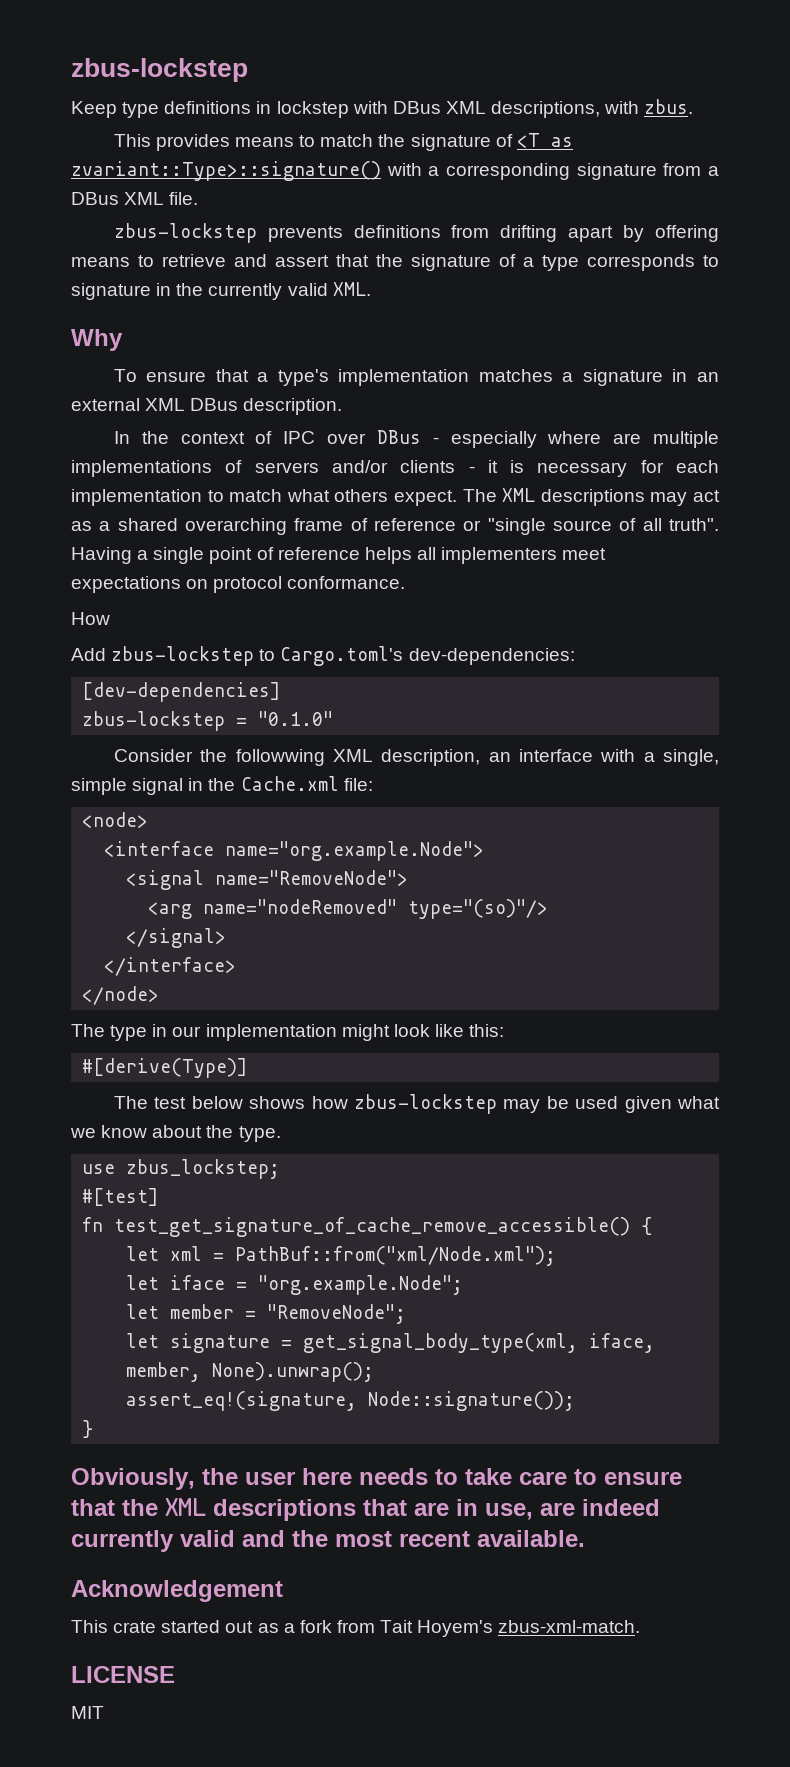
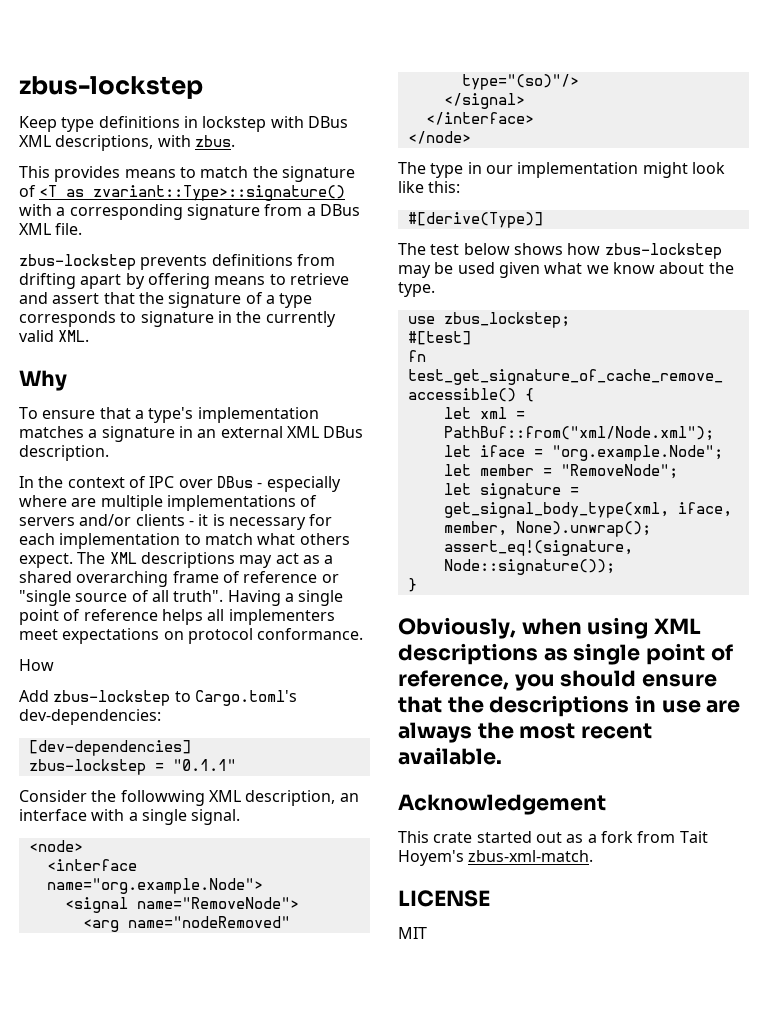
- zbus-lockstep = "0.1.0"
+ zbus-lockstep = "0.1.1"
- Consider the followwing XML description, an interface with a single, simple signal in the Cache.xml file:
+ Consider the followwing XML description, an interface with a single signal.
- Obviously, the user here needs to take care to ensure that the XML descriptions that are in use, are indeed currently valid and the most recent available.
+ Obviously, when using XML descriptions as single point of reference, you should ensure that the descriptions in use are always the most recent available.

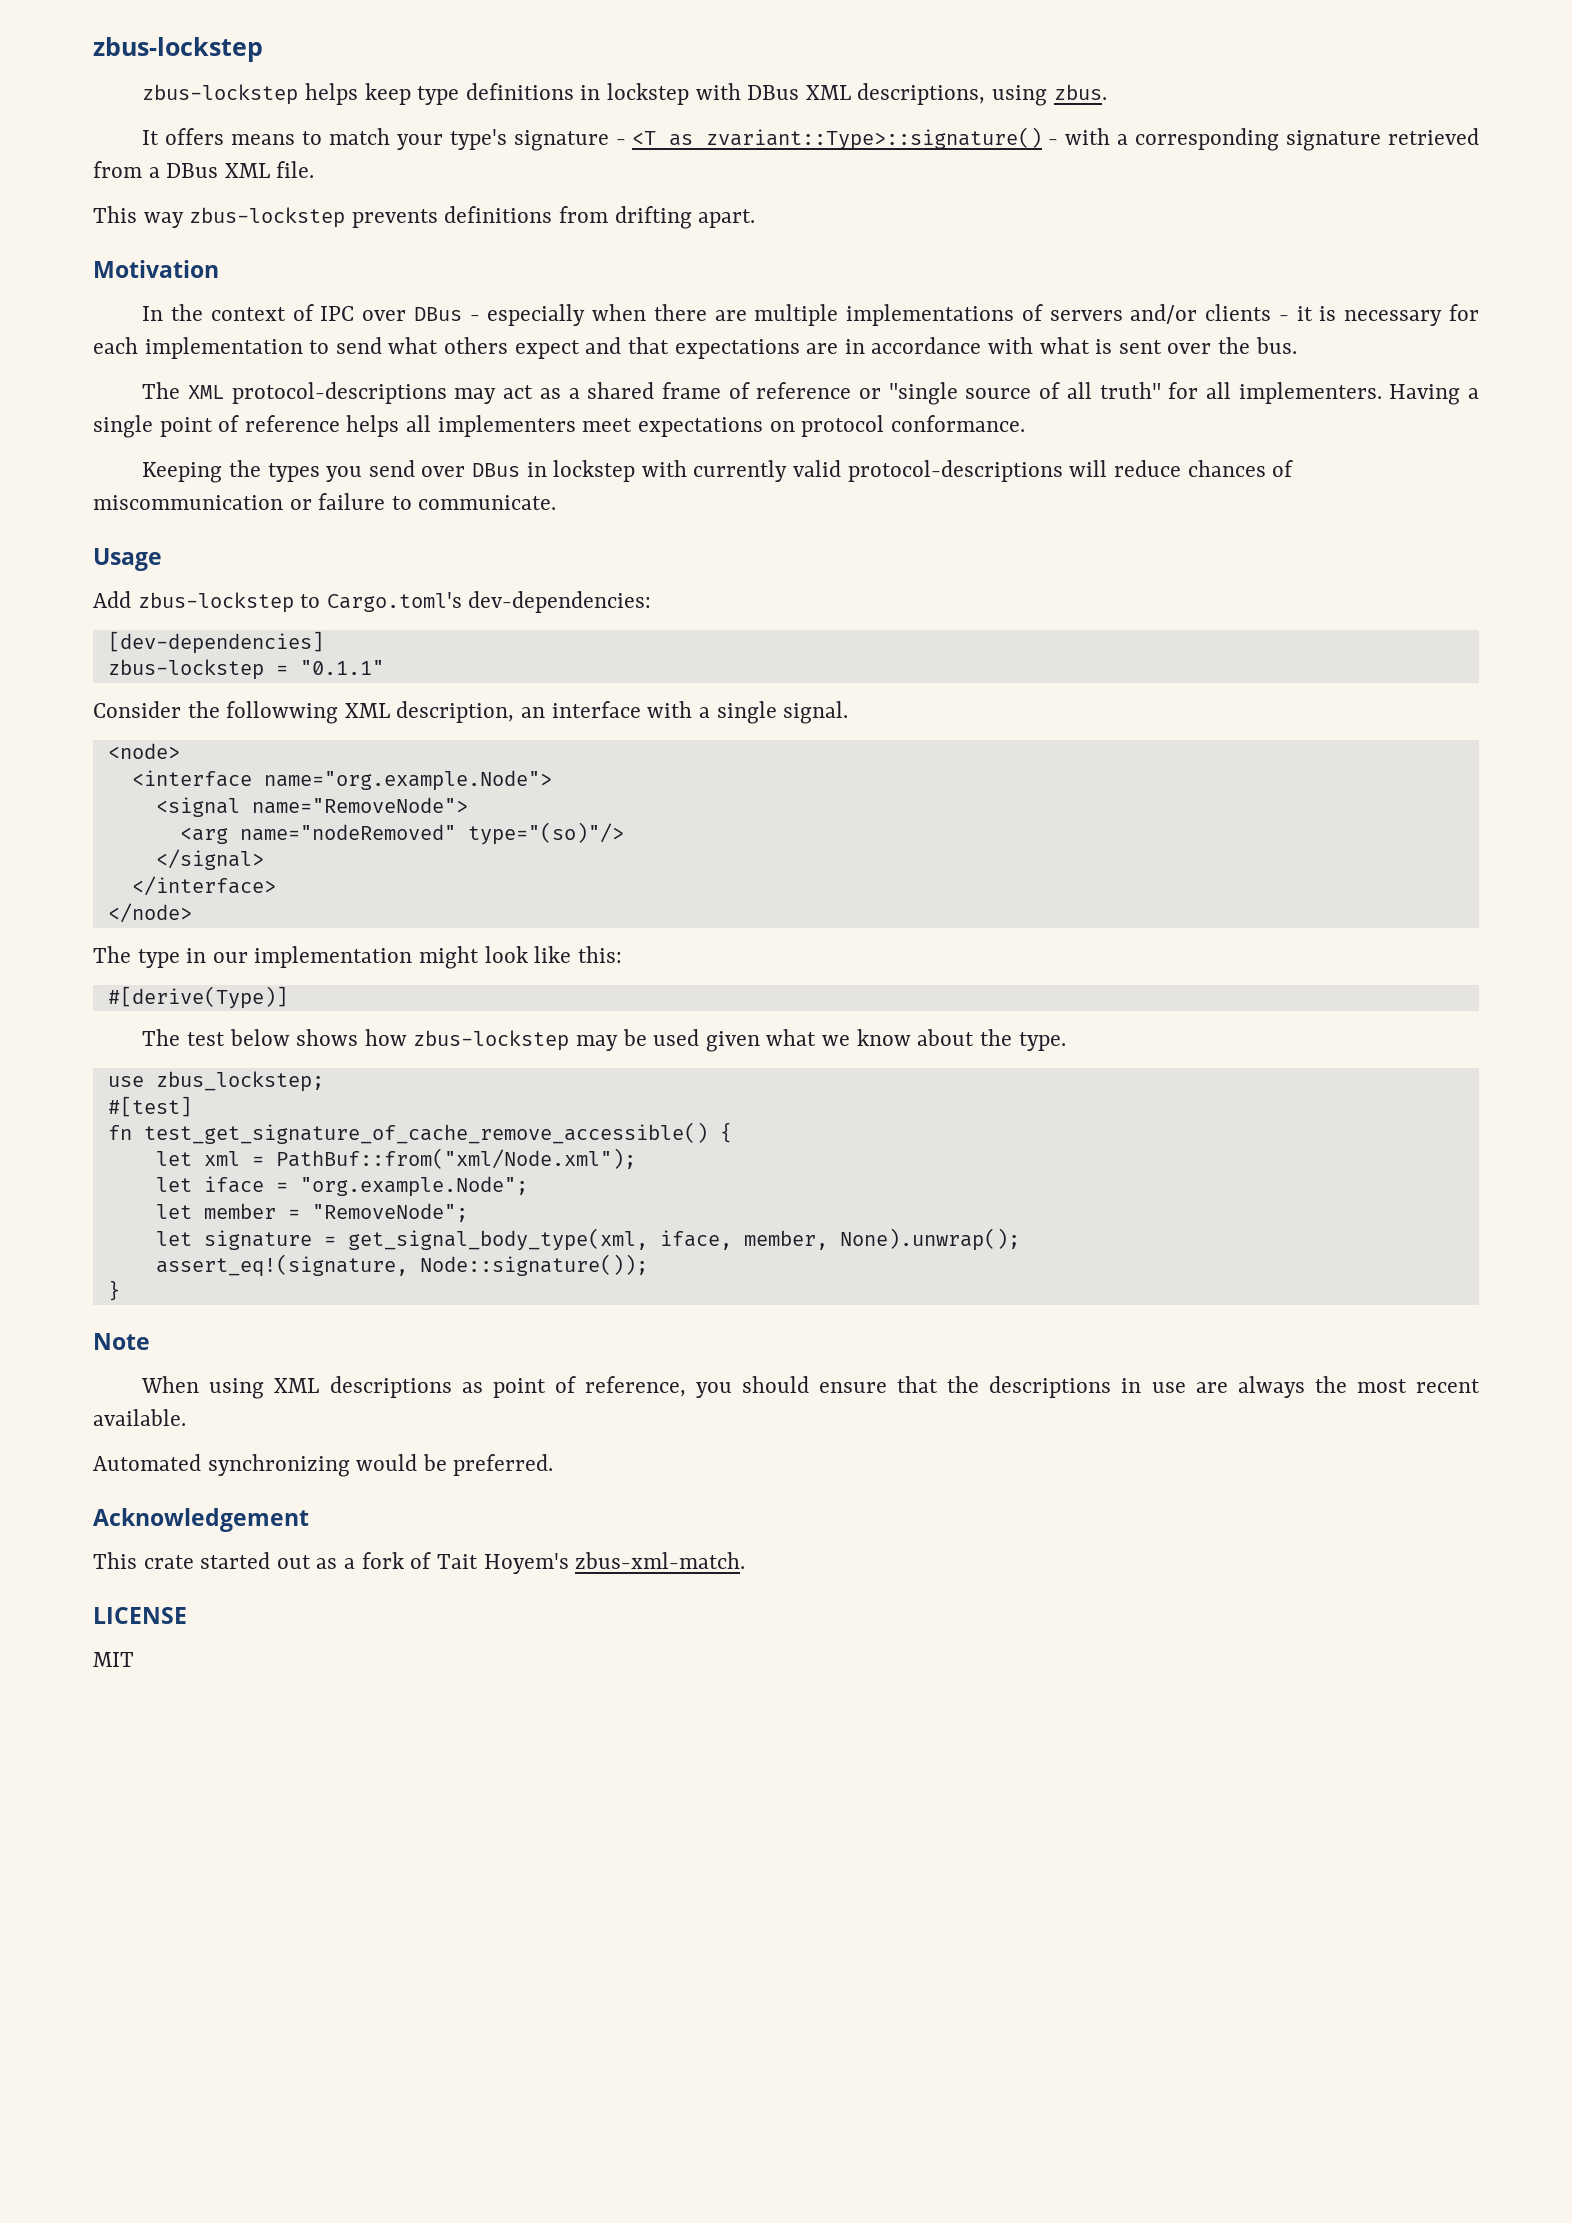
- Keep type definitions in lockstep with DBus XML descriptions, with zbus.
+ zbus-lockstep helps keep type definitions in lockstep with DBus XML descriptions, using zbus.
- This provides means to match the signature of <T as zvariant::Type>::signature() with a corresponding signature from a DBus XML file.
+ It offers means to match your type's signature - <T as zvariant::Type>::signature() - with a corresponding signature retrieved from a DBus XML file.
- zbus-lockstep prevents definitions from drifting apart by offering means to retrieve and assert that the signature of a type corresponds to signature in the currently valid XML.
- Why
- To ensure that a type's implementation matches a signature in an external XML DBus description.
+ This way zbus-lockstep prevents definitions from drifting apart.
+ Motivation
- In the context of IPC over DBus - especially where are multiple implementations of servers and/or clients - it is necessary for each implementation to match what others expect. The XML descriptions may act as a shared overarching frame of reference or "single source of all truth".
+ In the context of IPC over DBus - especially when there are multiple implementations of servers and/or clients - it is necessary for each implementation to send what others expect and that expectations are in accordance with what is sent over the bus.
+ The XML protocol-descriptions may act as a shared frame of reference or "single source of all truth" for all implementers.
- How
+ Keeping the types you send over DBus in lockstep with currently valid protocol-descriptions will reduce chances of miscommunication or failure to communicate.
+ Usage
- Obviously, when using XML descriptions as single point of reference, you should ensure that the descriptions in use are always the most recent available.
+ Note
+ When using XML descriptions as point of reference, you should ensure that the descriptions in use are always the most recent available.
+ Automated synchronizing would be preferred.
- This crate started out as a fork from Tait Hoyem's zbus-xml-match.
+ This crate started out as a fork of Tait Hoyem's zbus-xml-match.

